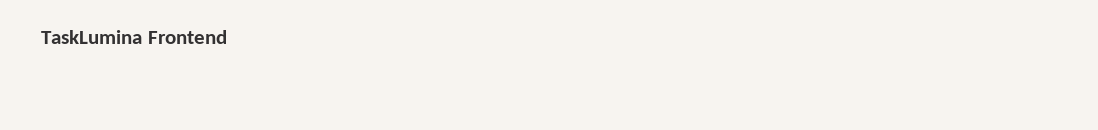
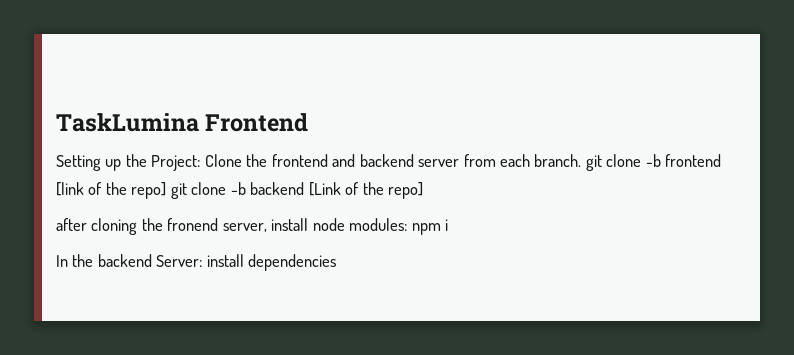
+ Setting up the Project: Clone the frontend and backend server from each branch. git clone -b frontend [link of the repo] git clone -b backend [Link of the repo]
+ after cloning the fronend server, install node modules: npm i
+ In the backend Server: install dependencies

